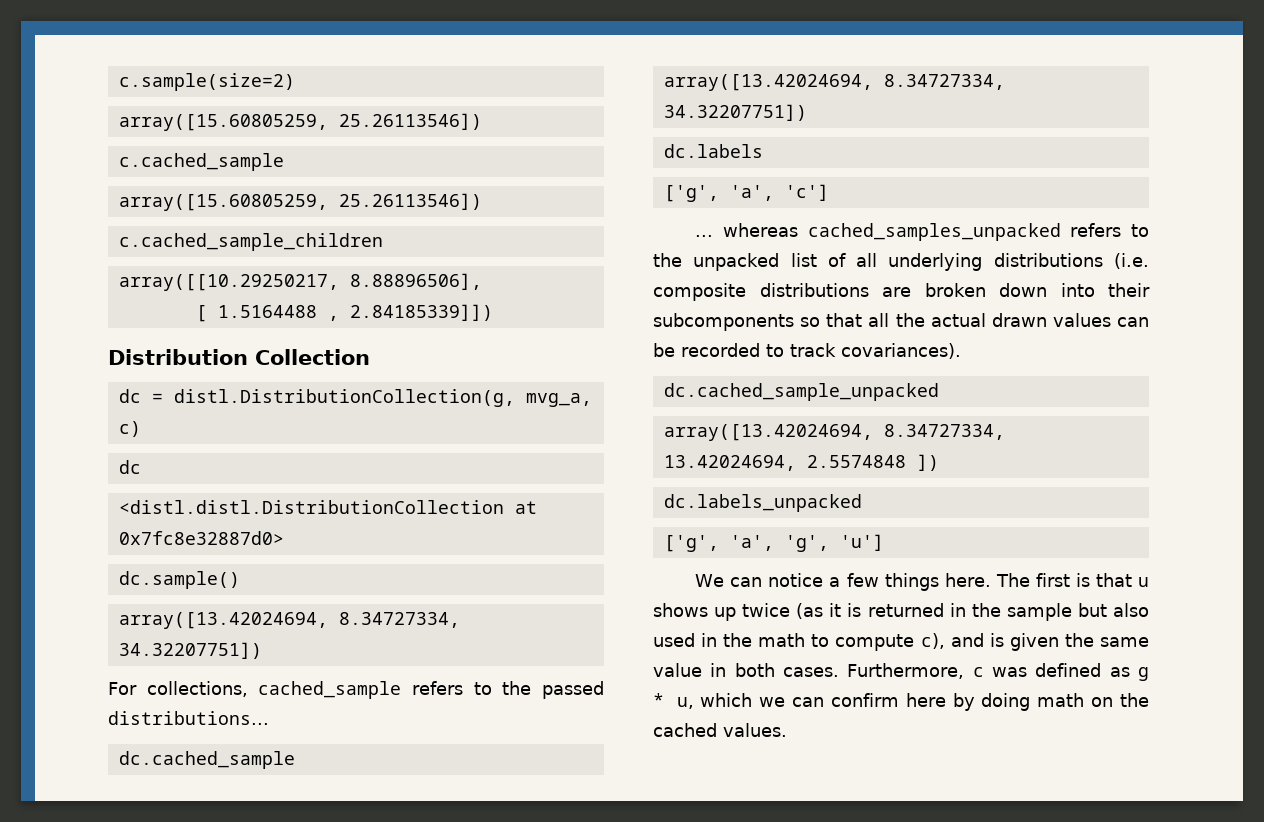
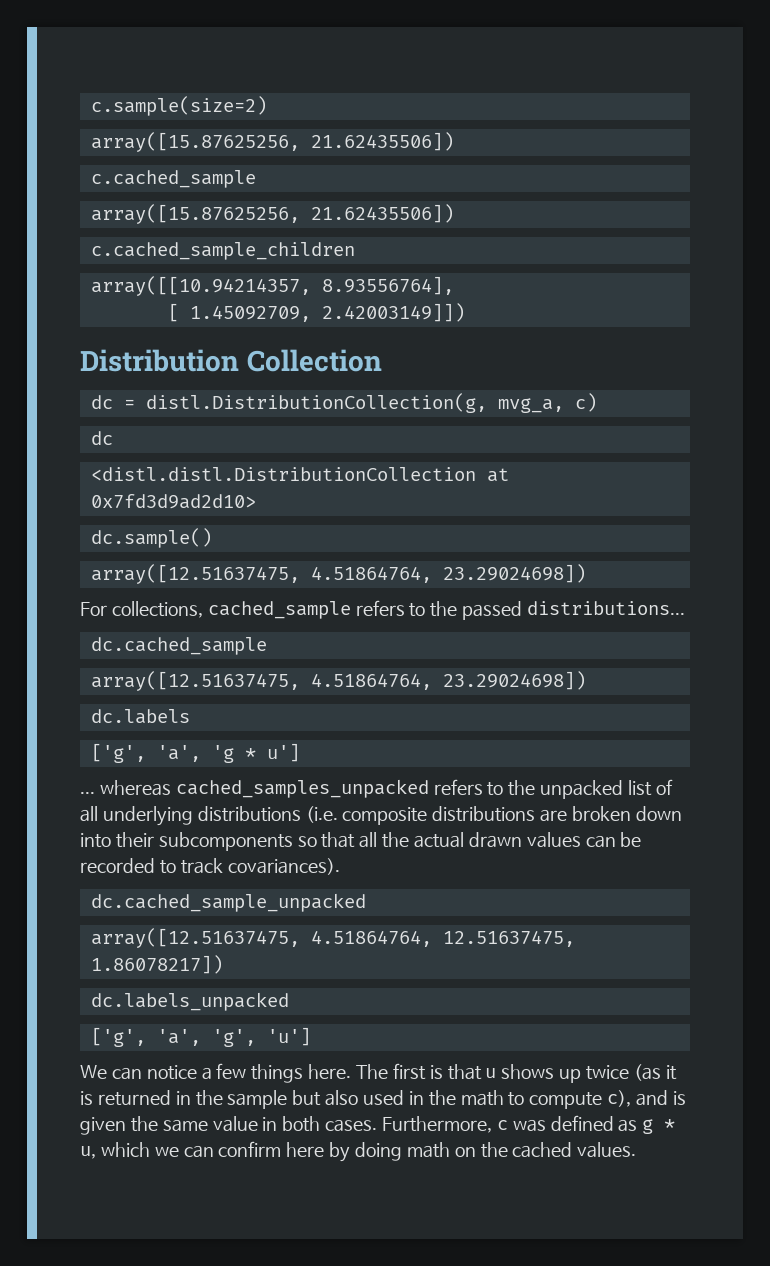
  c.sample(size=2)
- array([15.60805259, 25.26113546])
+ array([15.87625256, 21.62435506])
  c.cached_sample
- array([15.60805259, 25.26113546])
+ array([15.87625256, 21.62435506])
- array([[10.29250217, 8.88896506],
+ array([[10.94214357, 8.93556764],
- [ 1.5164488 , 2.84185339]])
+ [ 1.45092709, 2.42003149]])
- <distl.distl.DistributionCollection at 0x7fc8e32887d0>
+ <distl.distl.DistributionCollection at 0x7fd3d9ad2d10>
  dc.sample()
- array([13.42024694, 8.34727334, 34.32207751])
+ array([12.51637475, 4.51864764, 23.29024698])
  dc.cached_sample
- array([13.42024694, 8.34727334, 34.32207751])
+ array([12.51637475, 4.51864764, 23.29024698])
- ['g', 'a', 'c']
+ ['g', 'a', 'g * u']
- array([13.42024694, 8.34727334, 13.42024694, 2.5574848 ])
+ array([12.51637475, 4.51864764, 12.51637475, 1.86078217])

